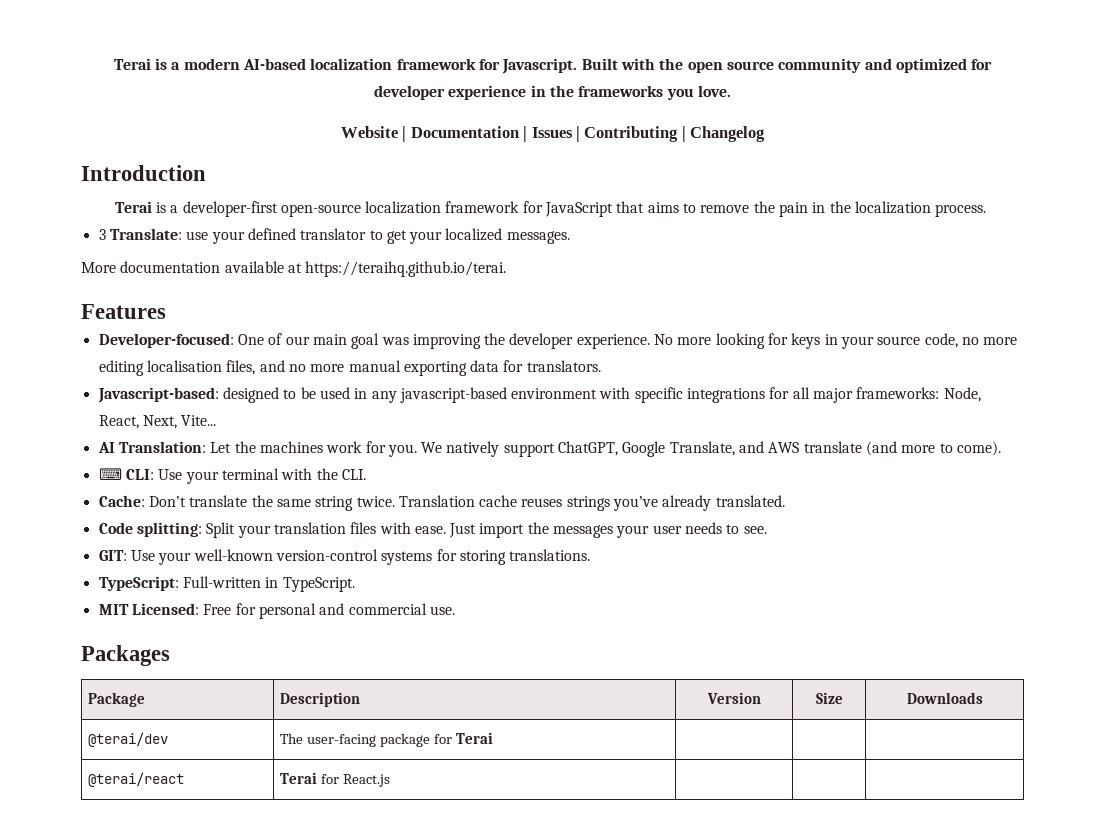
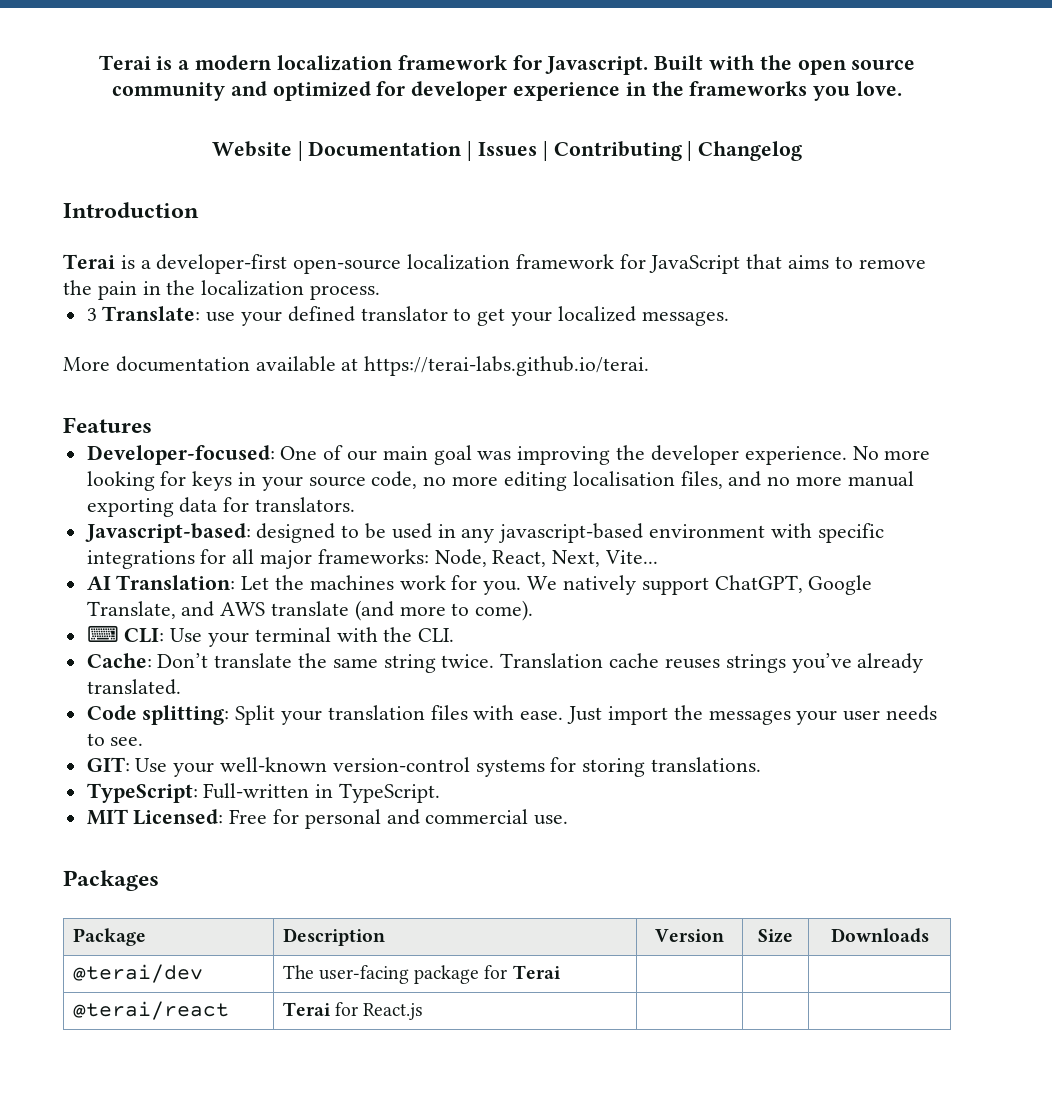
- Terai is a modern AI-based localization framework for Javascript.
+ Terai is a modern localization framework for Javascript.
- More documentation available at https://teraihq.github.io/terai.
+ More documentation available at https://terai-labs.github.io/terai.

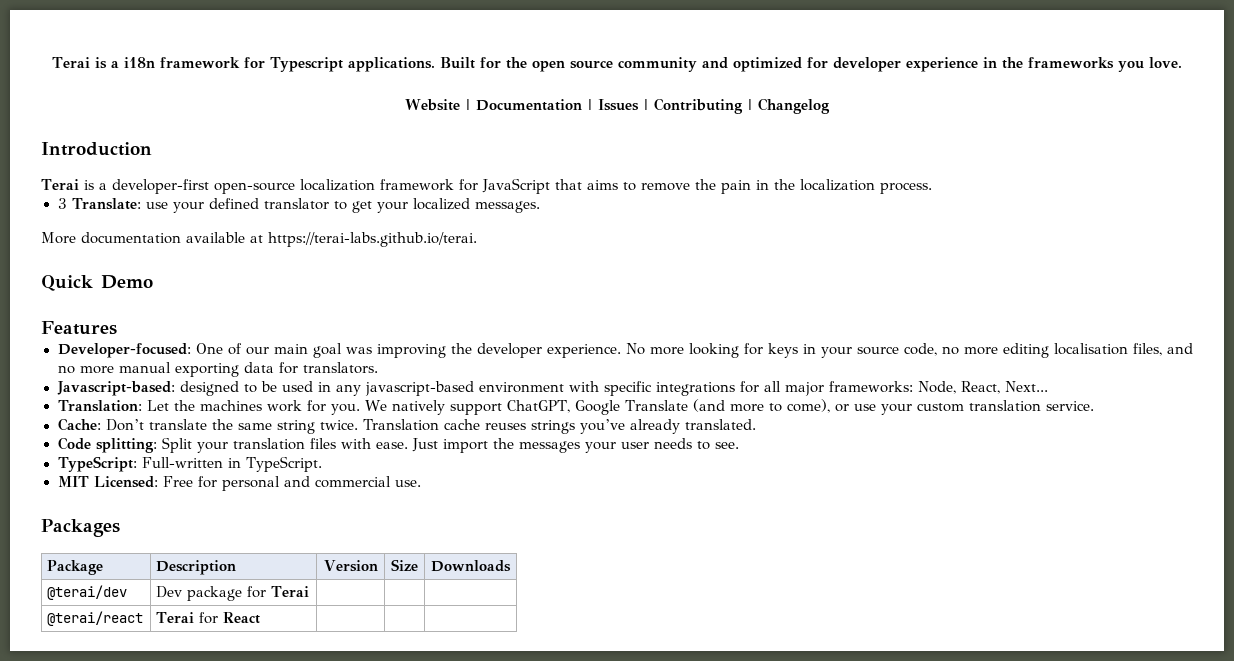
- Terai is a modern localization framework for Javascript. Built with the open source community and optimized for developer experience in the frameworks you love.
+ Terai is a i18n framework for Typescript applications. Built for the open source community and optimized for developer experience in the frameworks you love.
+ Quick Demo
- Javascript-based: designed to be used in any javascript-based environment with specific integrations for all major frameworks: Node, React, Next, Vite...
- AI Translation: Let the machines work for you.
+ Javascript-based: designed to be used in any javascript-based environment with specific integrations for all major frameworks: Node, React, Next...
+ Translation: Let the machines work for you.
- We natively support ChatGPT, Google Translate, and AWS translate (and more to come).
- ⌨ CLI: Use your terminal with the CLI.
+ We natively support ChatGPT, Google Translate (and more to come), or use your custom translation service.
- GIT: Use your well-known version-control systems for storing translations.
- @terai/dev | The user-facing package for Terai | | |
+ @terai/dev | Dev package for Terai | | |
- @terai/react | Terai for React.js | | |
+ @terai/react | Terai for React | | |

